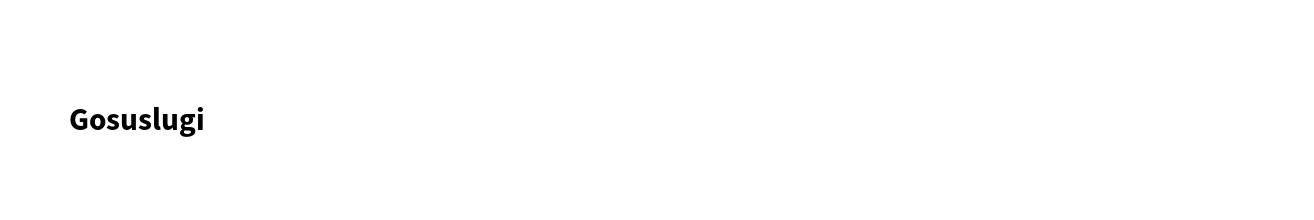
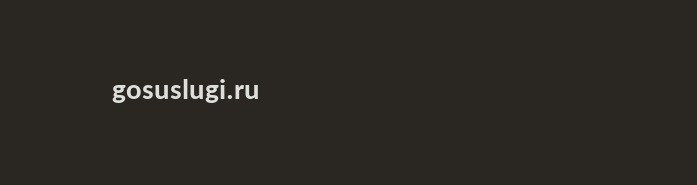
- Gosuslugi
+ gosuslugi.ru

